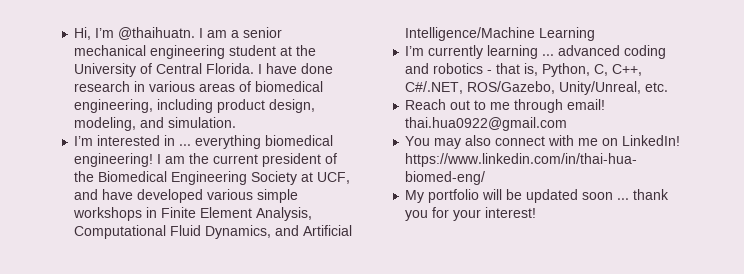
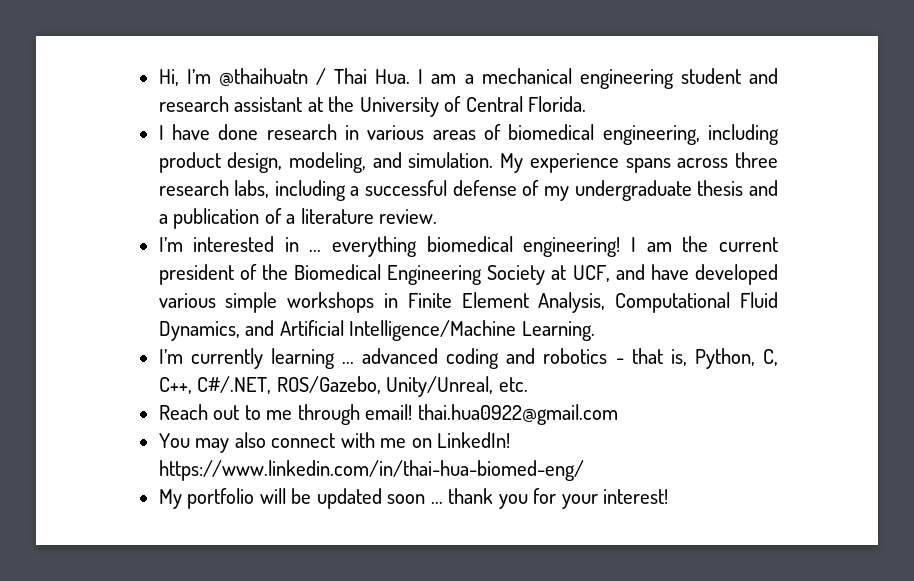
- Hi, I’m @thaihuatn. I am a senior mechanical engineering student at the University of Central Florida. I have done research in various areas of biomedical engineering, including product design, modeling, and simulation.
+ Hi, I’m @thaihuatn / Thai Hua. I am a mechanical engineering student and research assistant at the University of Central Florida.
+ I have done research in various areas of biomedical engineering, including product design, modeling, and simulation. My experience spans across three research labs, including a successful defense of my undergraduate thesis and a publication of a literature review.
- I am the current president of the Biomedical Engineering Society at UCF, and have developed various simple workshops in Finite Element Analysis, Computational Fluid Dynamics, and Artificial Intelligence/Machine Learning
+ I am the current president of the Biomedical Engineering Society at UCF, and have developed various simple workshops in Finite Element Analysis, Computational Fluid Dynamics, and Artificial Intelligence/Machine Learning.

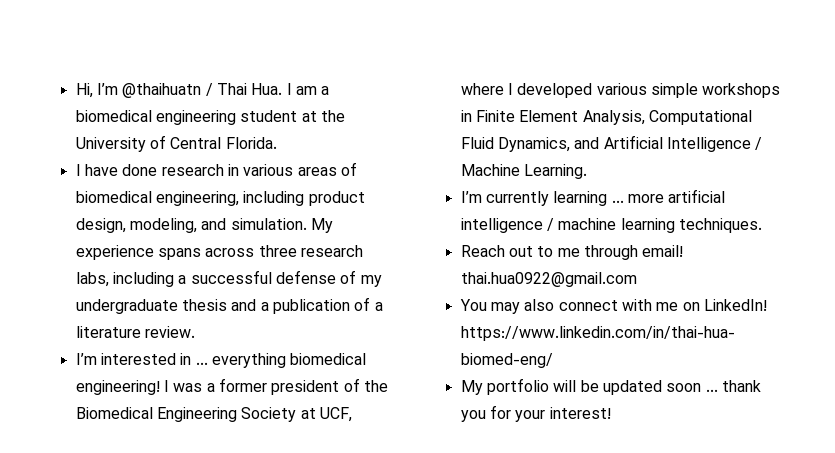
- Hi, I’m @thaihuatn / Thai Hua. I am a mechanical engineering student and research assistant at the University of Central Florida.
+ Hi, I’m @thaihuatn / Thai Hua. I am a biomedical engineering student at the University of Central Florida.
- I am the current president of the Biomedical Engineering Society at UCF, and have developed various simple workshops in Finite Element Analysis, Computational Fluid Dynamics, and Artificial Intelligence/Machine Learning.
+ I was a former president of the Biomedical Engineering Society at UCF, where I developed various simple workshops in Finite Element Analysis, Computational Fluid Dynamics, and Artificial Intelligence / Machine Learning.
- I’m currently learning ... advanced coding and robotics - that is, Python, C, C++, C#/.NET, ROS/Gazebo, Unity/Unreal, etc.
+ I’m currently learning ... more artificial intelligence / machine learning techniques.

